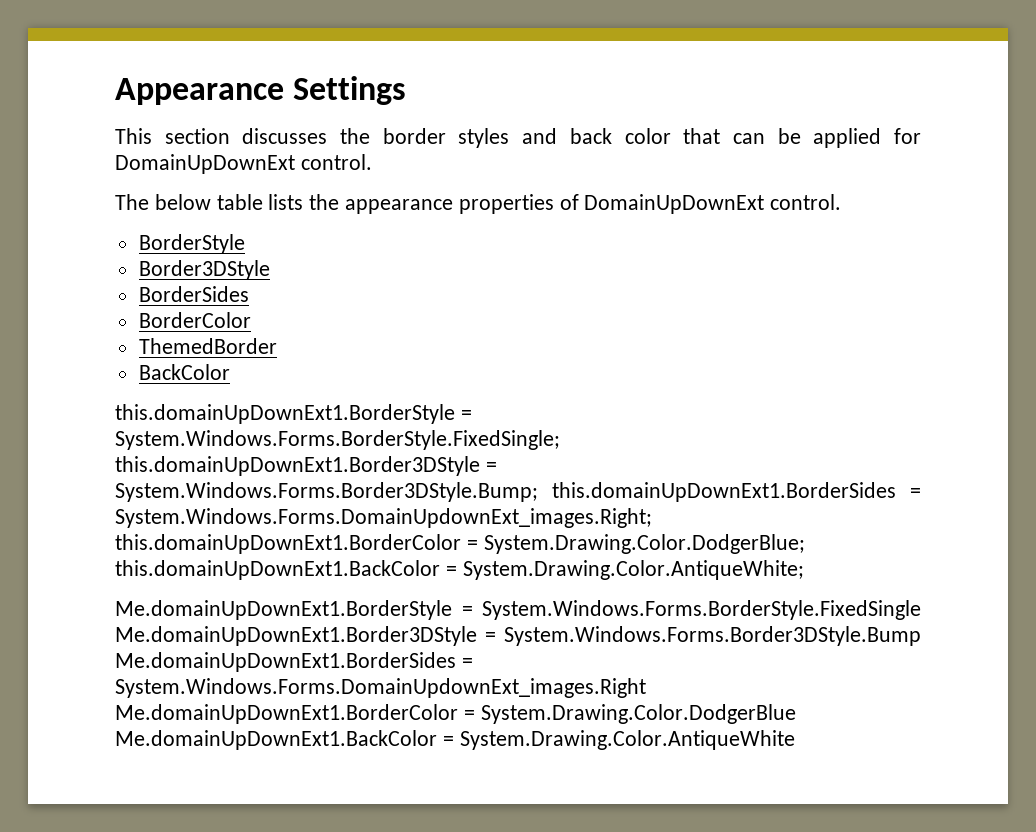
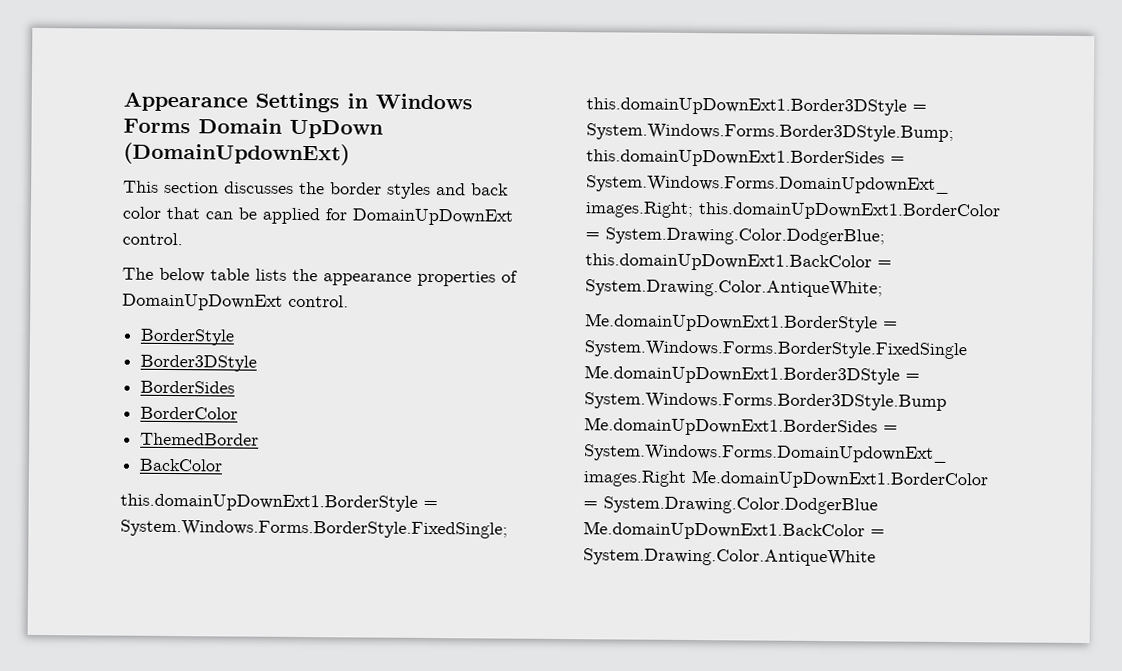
- Appearance Settings
+ Appearance Settings in Windows Forms Domain UpDown (DomainUpdownExt)

